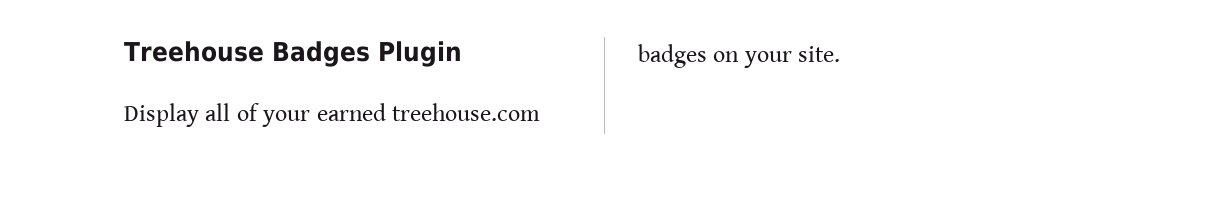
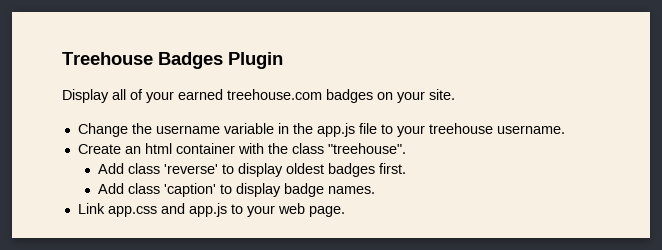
+ Change the username variable in the app.js file to your treehouse username.
+ Create an html container with the class "treehouse".
+ Add class 'reverse' to display oldest badges first.
+ Add class 'caption' to display badge names.
+ Link app.css and app.js to your web page.

